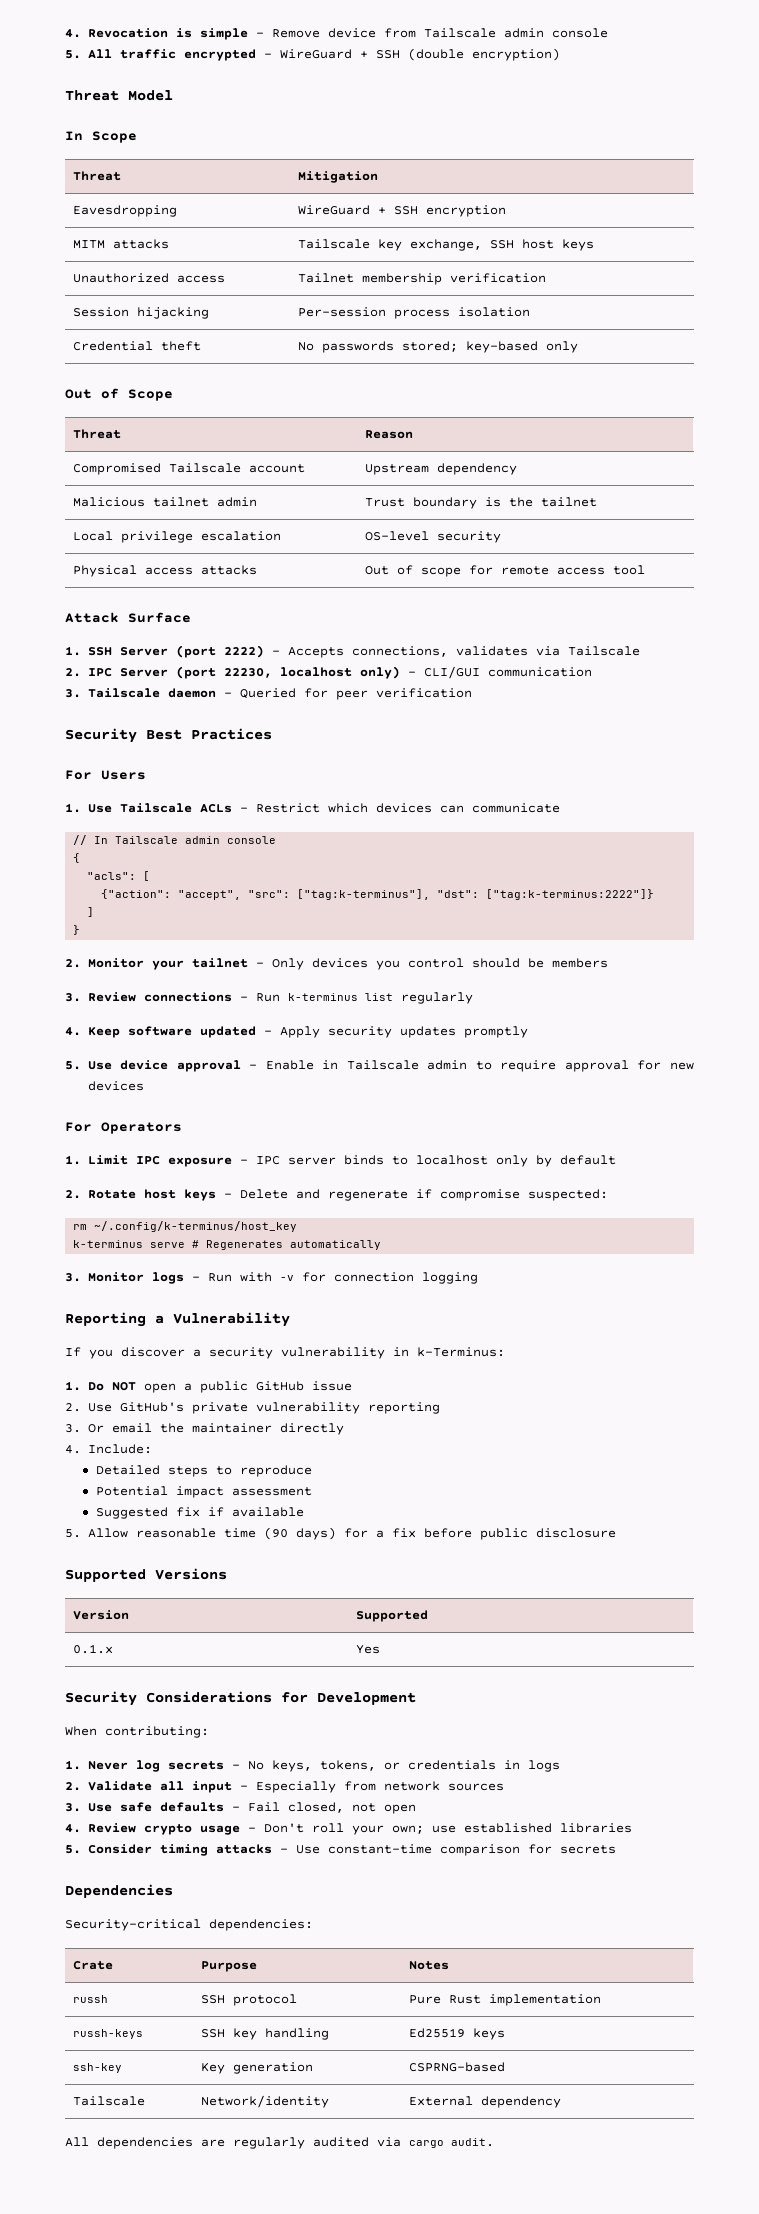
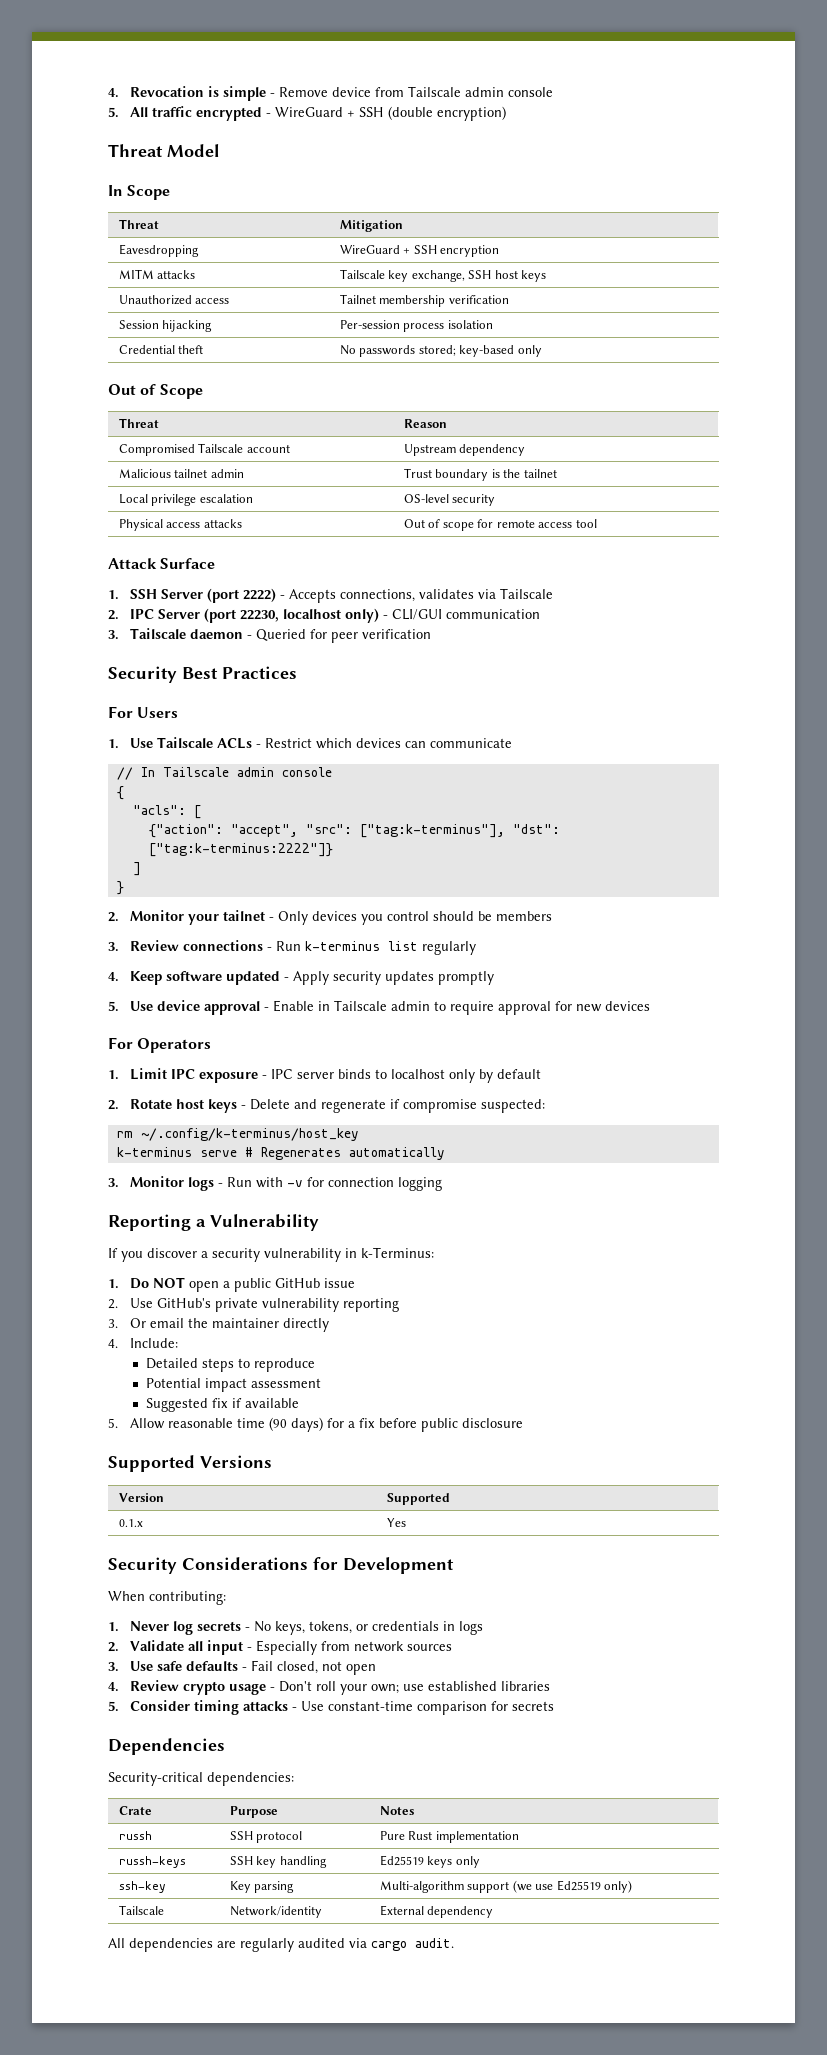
- russh-keys | SSH key handling | Ed25519 keys
+ russh-keys | SSH key handling | Ed25519 keys only
- ssh-key | Key generation | CSPRNG-based
+ ssh-key | Key parsing | Multi-algorithm support (we use Ed25519 only)

